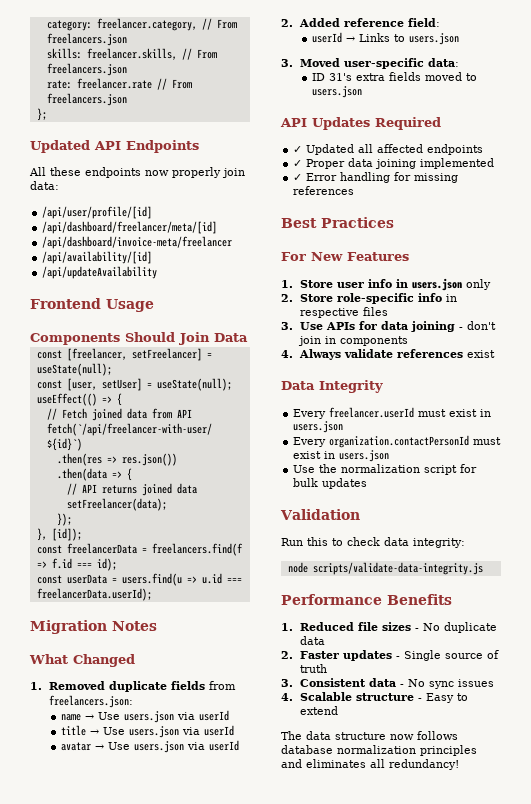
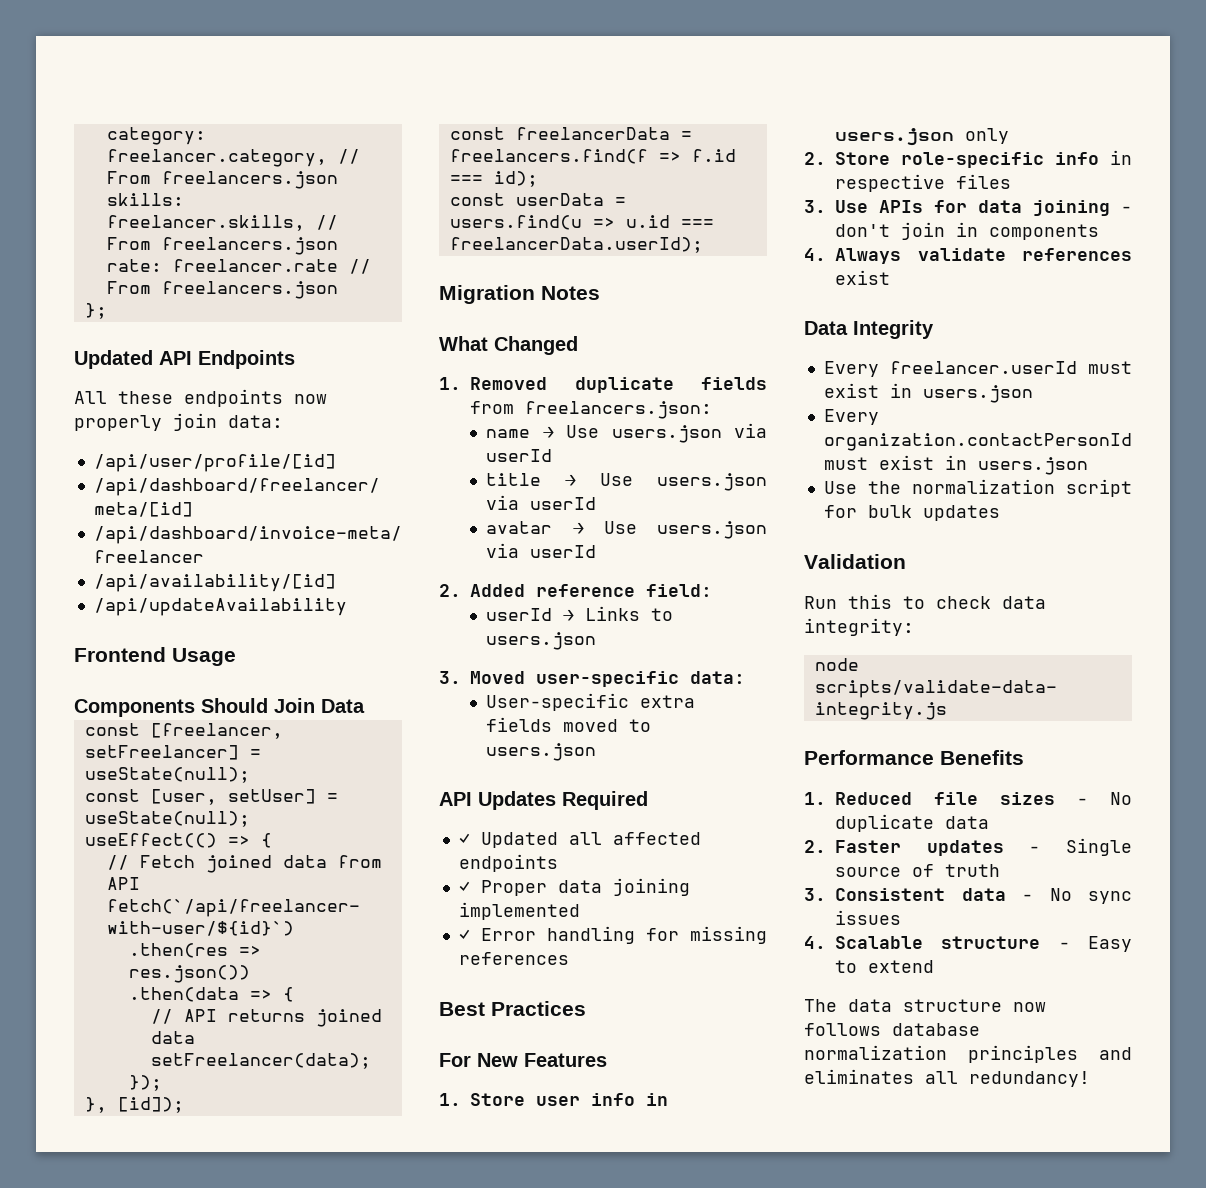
- ID 31's extra fields moved to users.json
+ User-specific extra fields moved to users.json

